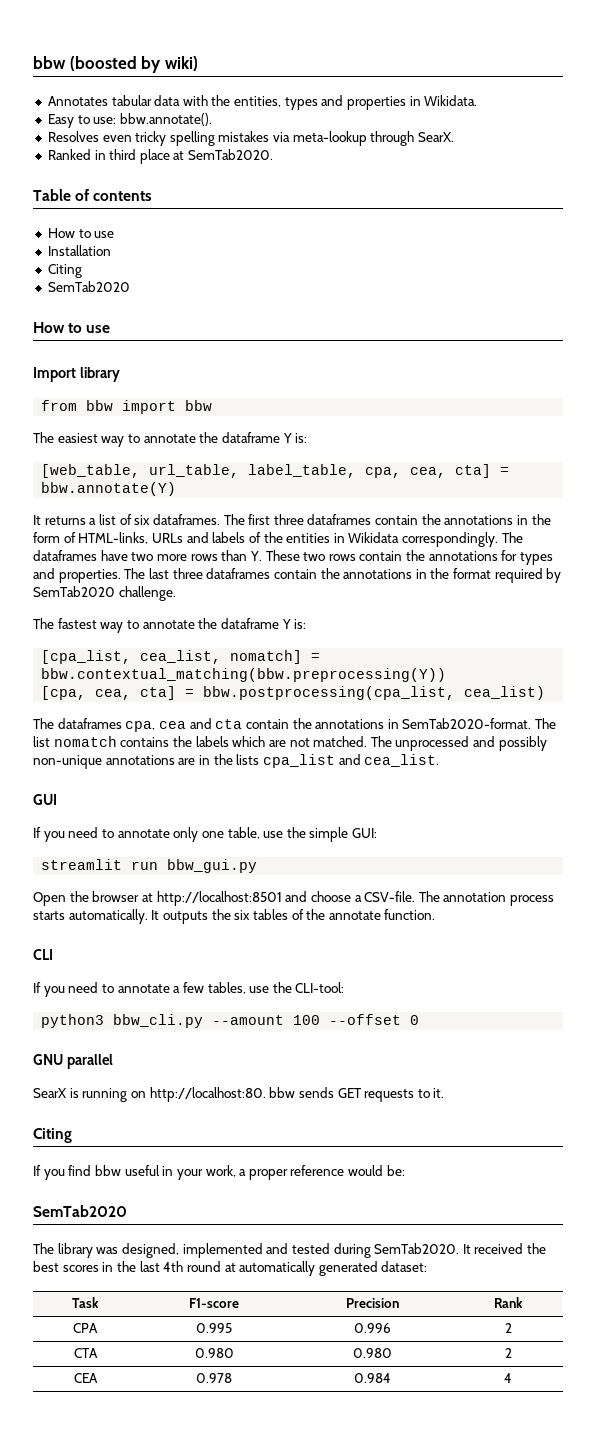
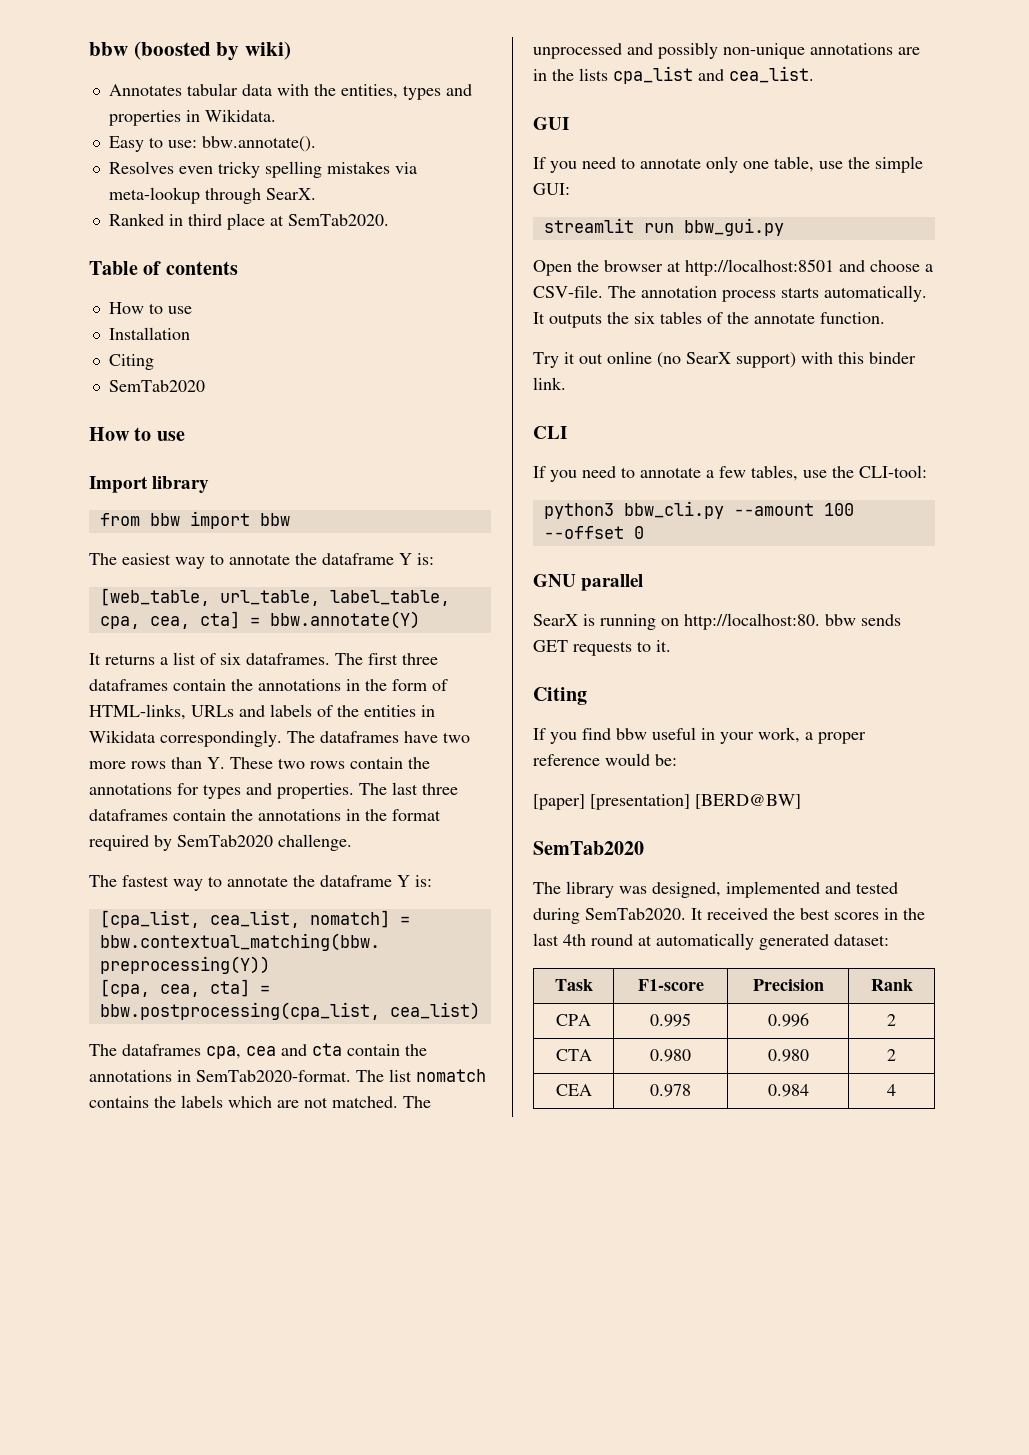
+ Try it out online (no SearX support) with this binder link.
+ [paper] [presentation] [BERD@BW]

